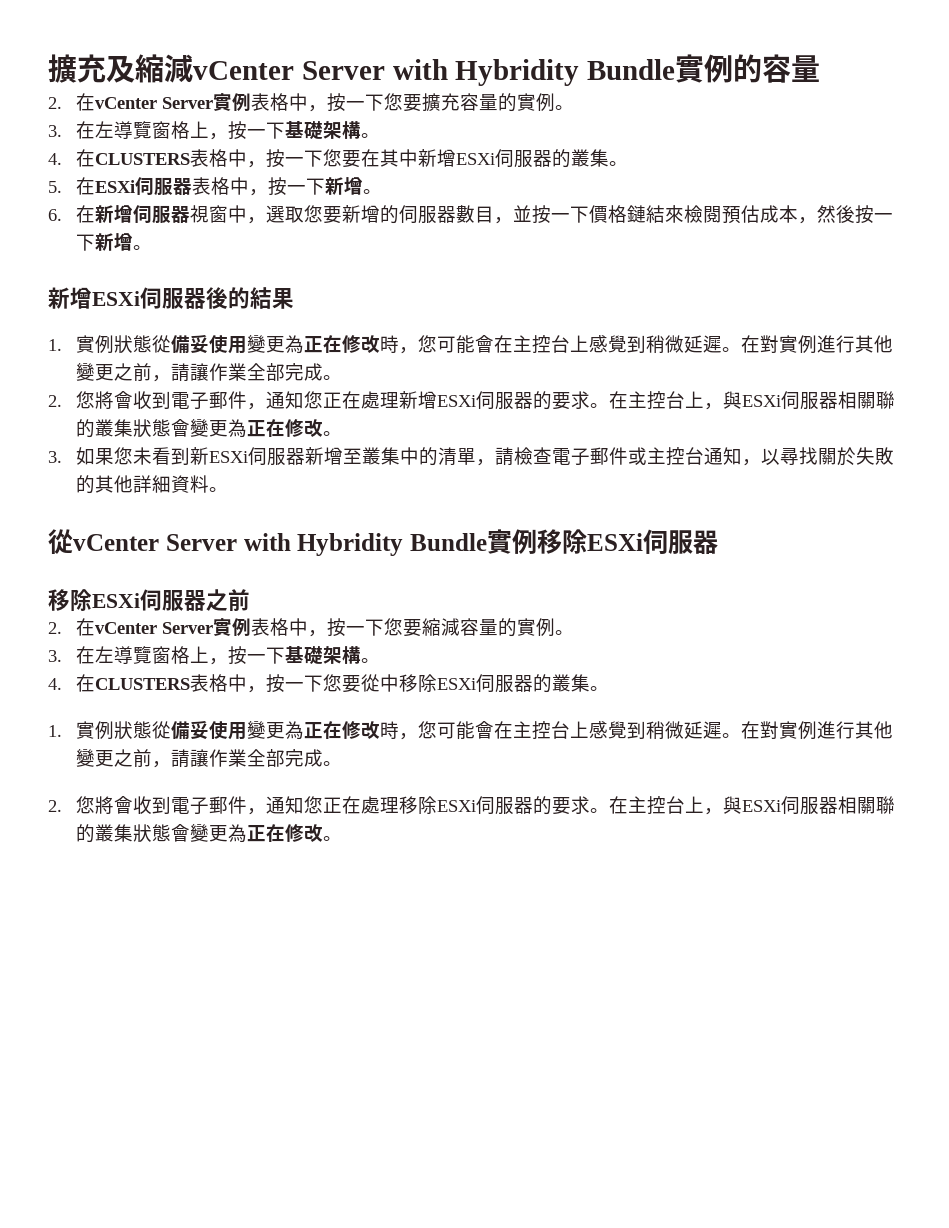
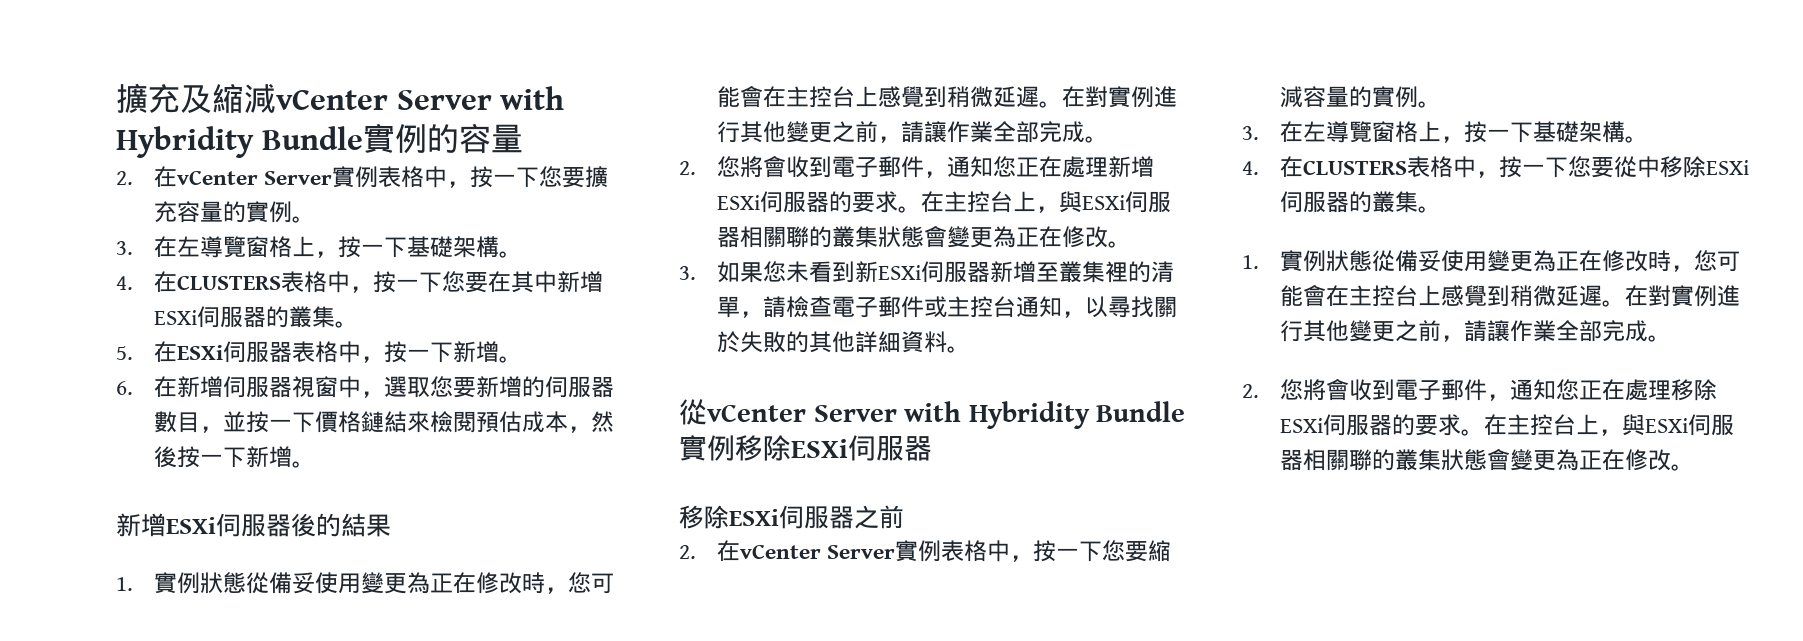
- 3.如果您未看到新ESXi伺服器新增至叢集中的清單，請檢查電子郵件或主控台通知，以尋找關於失敗的其他詳細資料。
+ 3.如果您未看到新ESXi伺服器新增至叢集裡的清單，請檢查電子郵件或主控台通知，以尋找關於失敗的其他詳細資料。

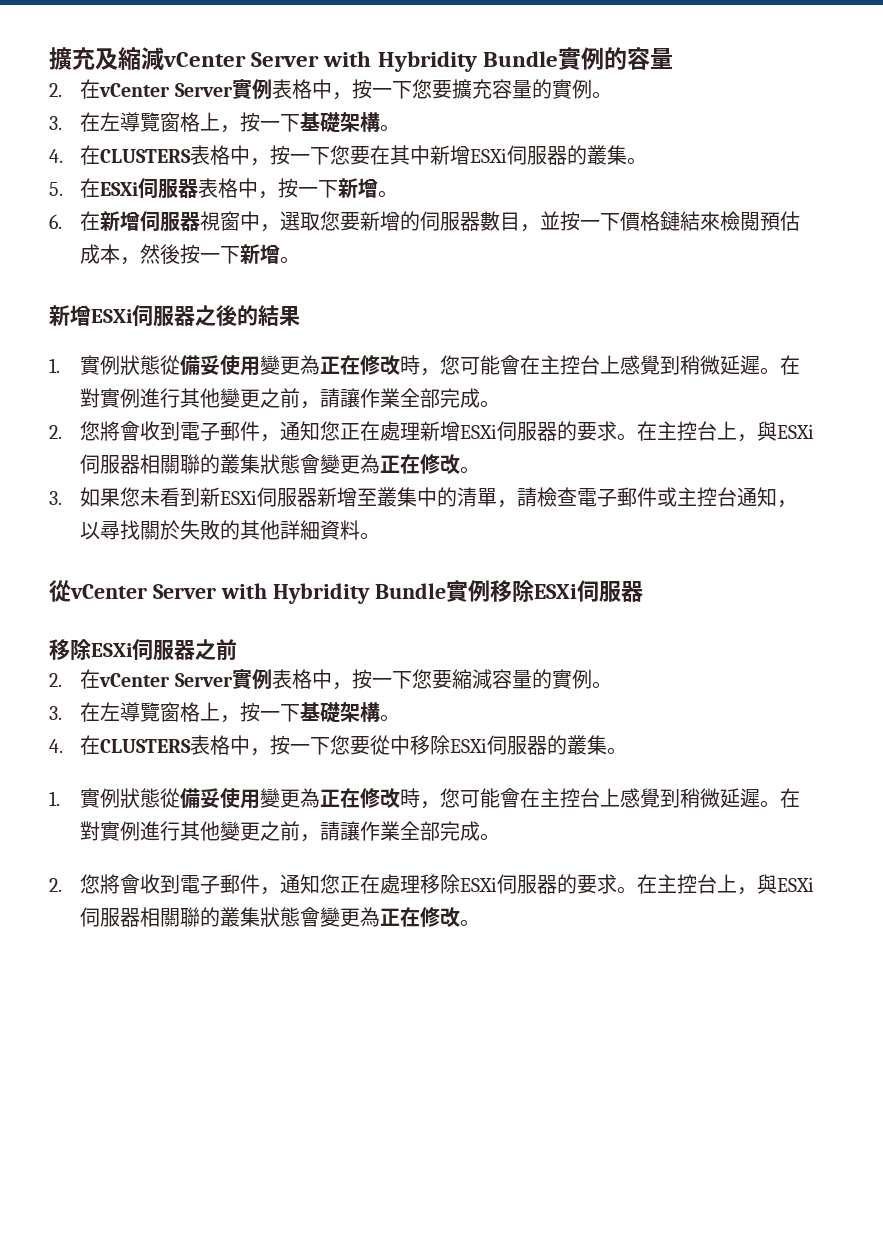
- 新增ESXi伺服器後的結果
+ 新增ESXi伺服器之後的結果
- 3.如果您未看到新ESXi伺服器新增至叢集裡的清單，請檢查電子郵件或主控台通知，以尋找關於失敗的其他詳細資料。
+ 3.如果您未看到新ESXi伺服器新增至叢集中的清單，請檢查電子郵件或主控台通知，以尋找關於失敗的其他詳細資料。

